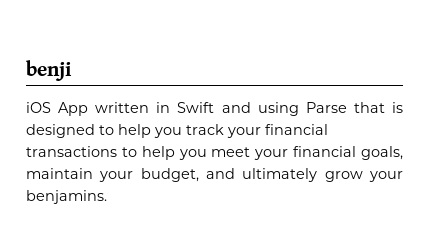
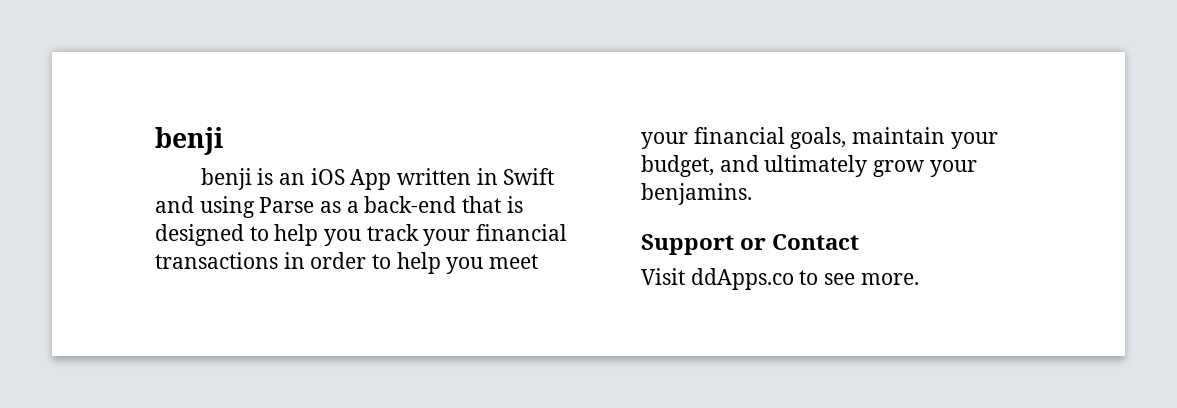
- iOS App written in Swift and using Parse that is designed to help you track your financial transactions to help you meet your financial goals, maintain your budget, and ultimately grow your benjamins.
+ benji is an iOS App written in Swift and using Parse as a back-end that is designed to help you track your financial transactions in order to help you meet your financial goals, maintain your budget, and ultimately grow your benjamins.
+ Support or Contact
+ Visit ddApps.co to see more.

